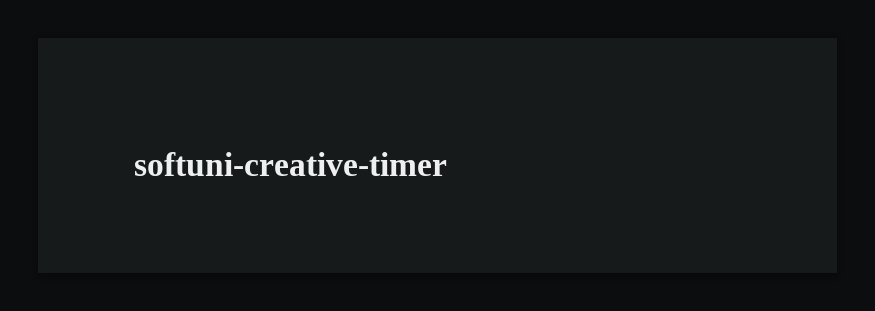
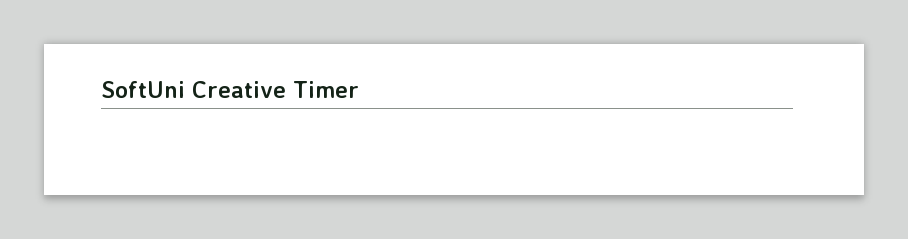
- softuni-creative-timer
+ SoftUni Creative Timer

